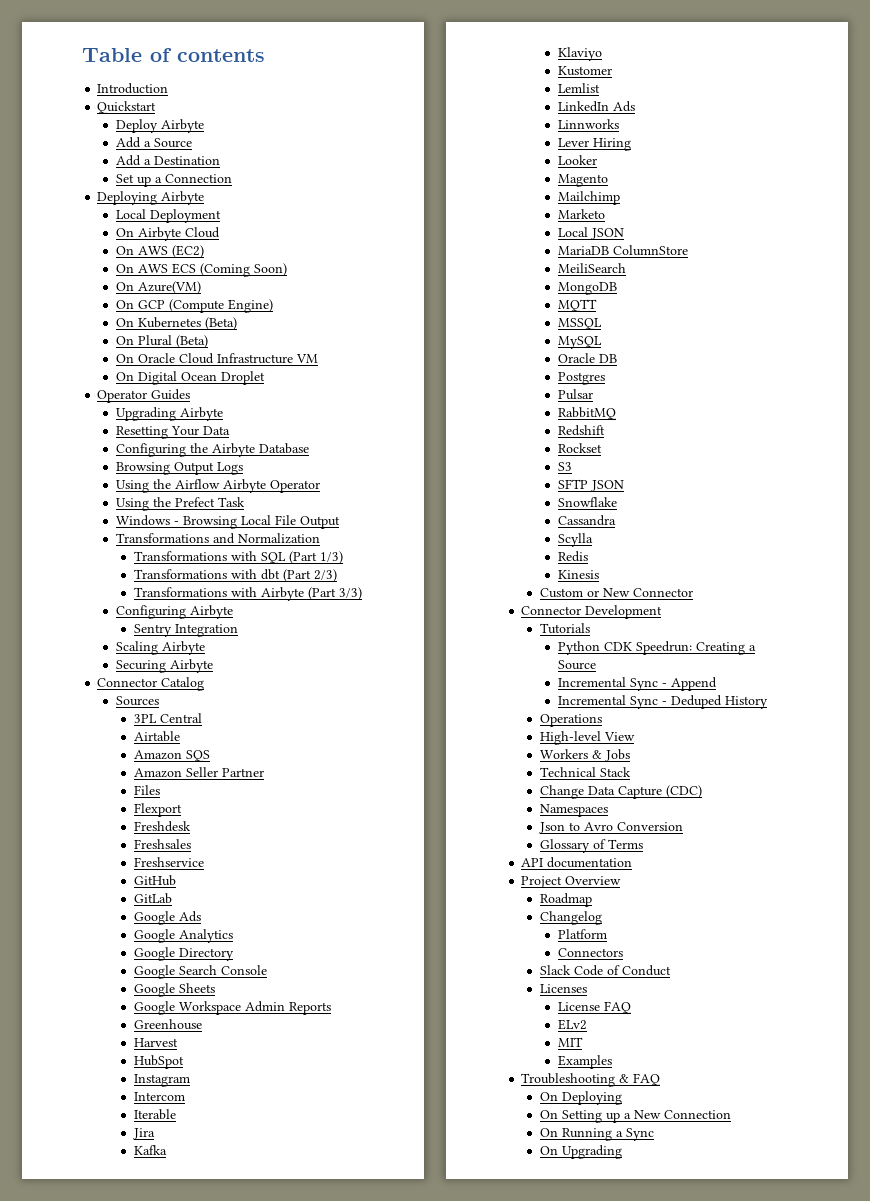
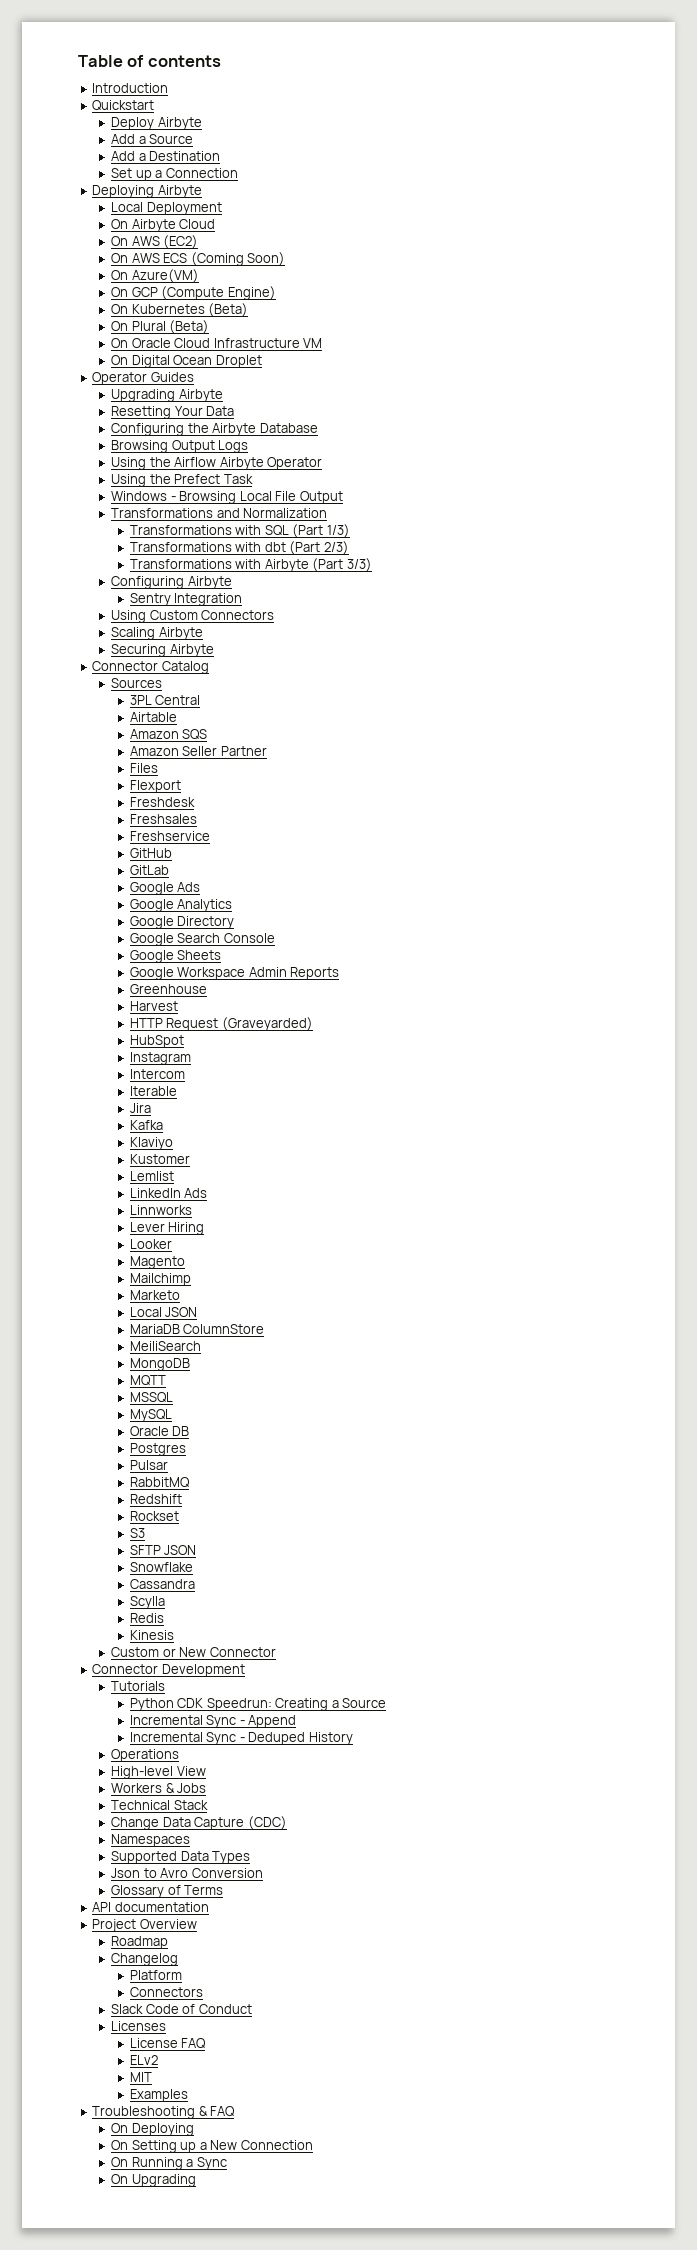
+ Using Custom Connectors
+ HTTP Request (Graveyarded)
+ Supported Data Types

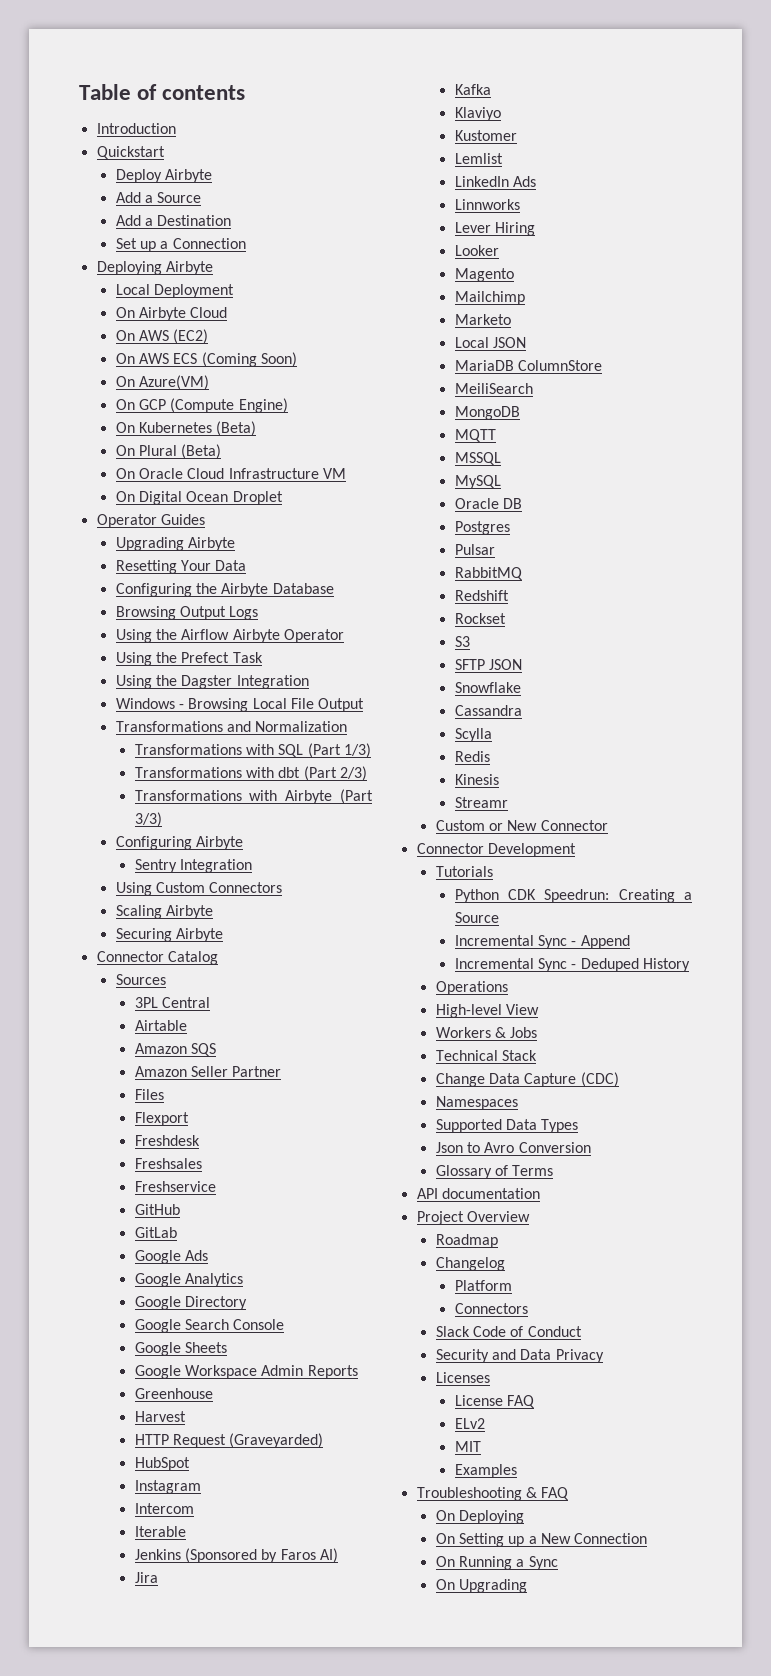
+ Using the Dagster Integration
+ Jenkins (Sponsored by Faros AI)
+ Streamr
+ Security and Data Privacy

